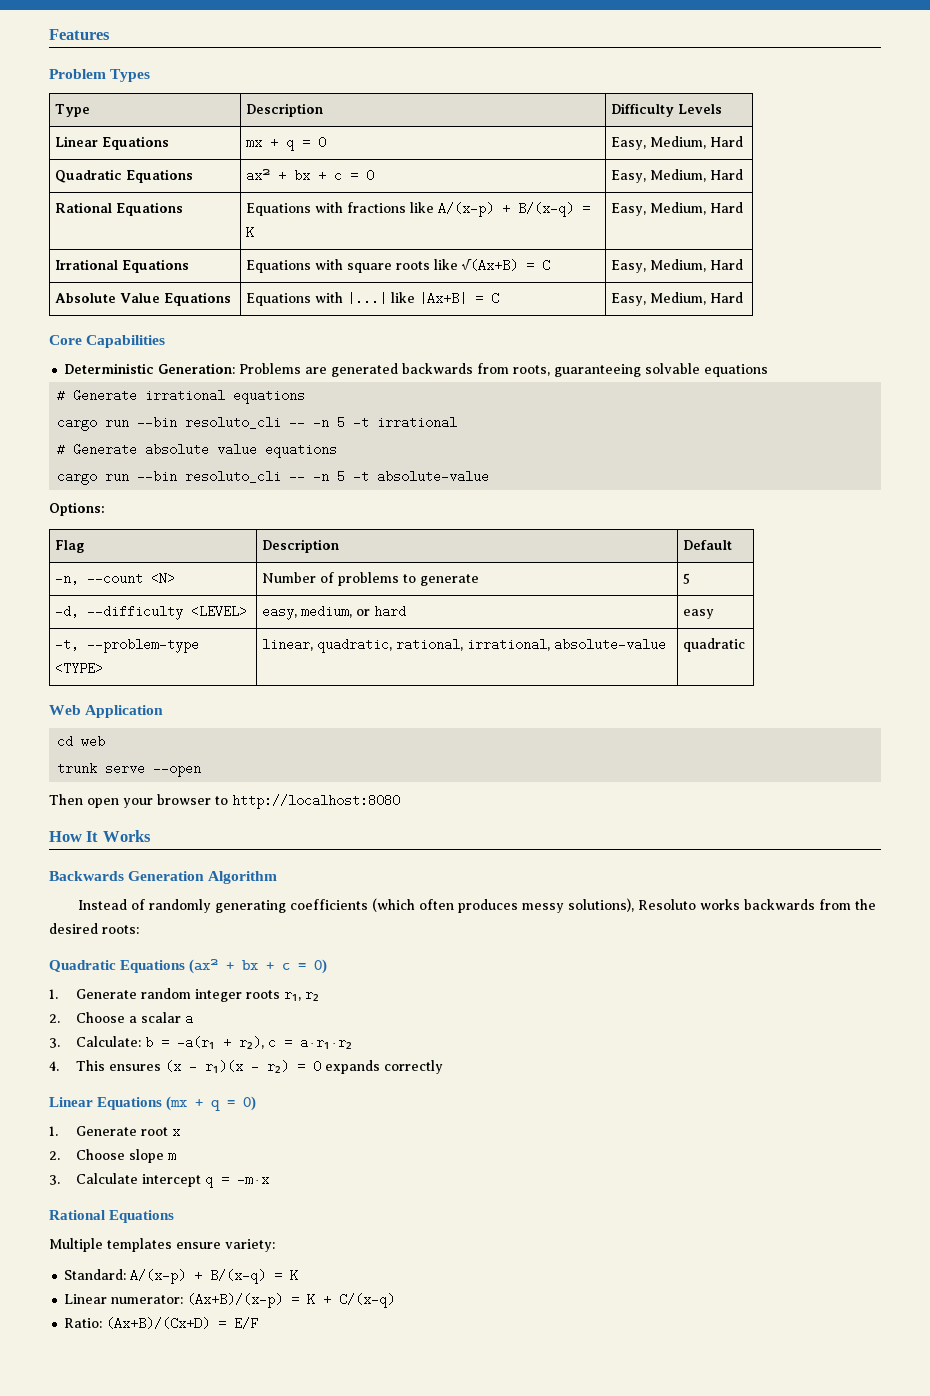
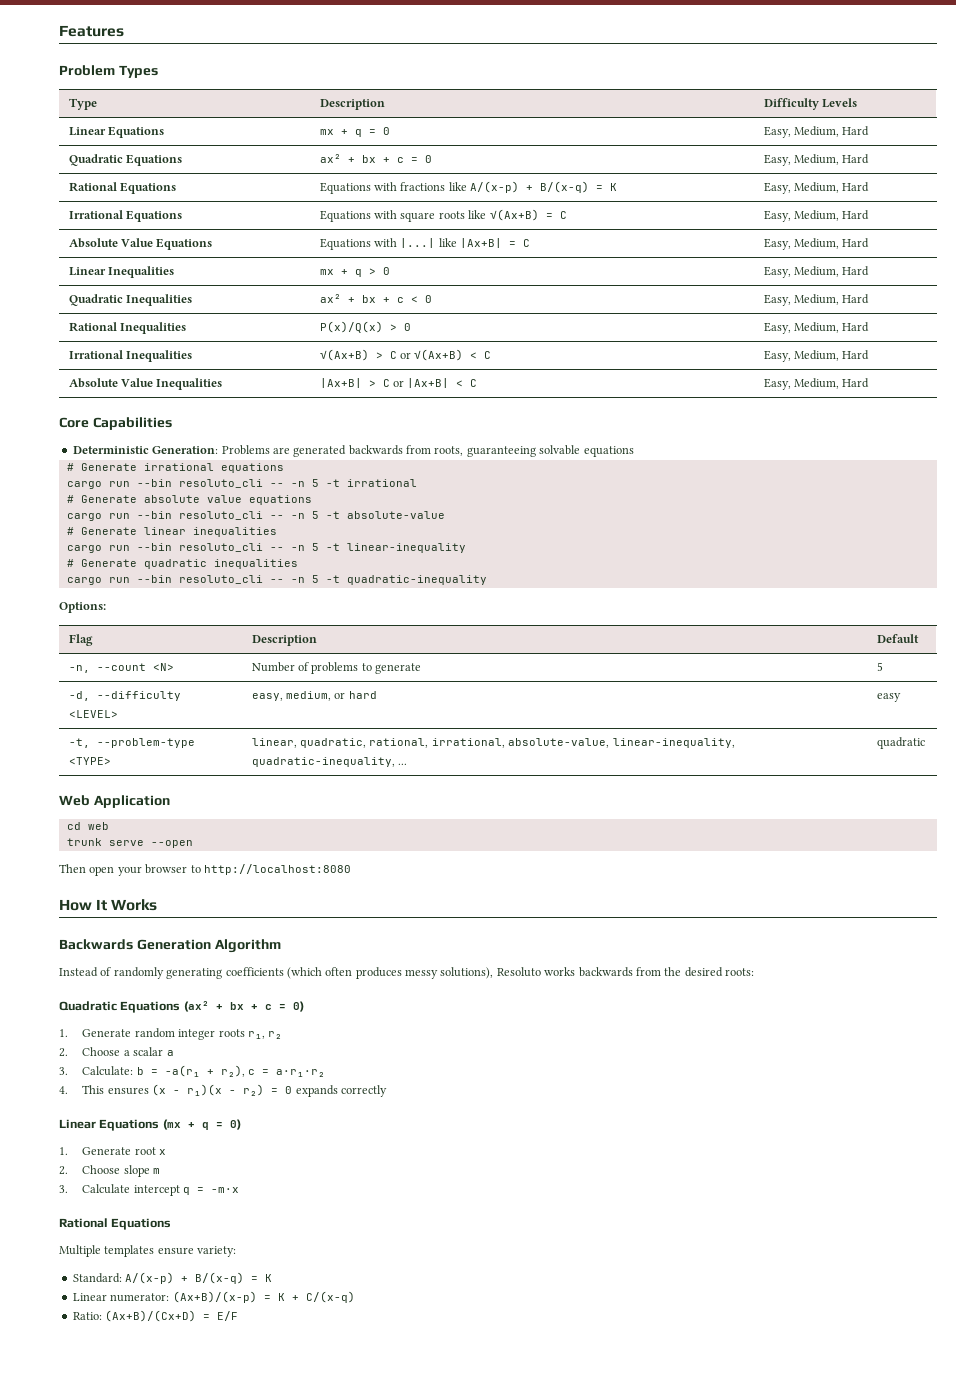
+ Linear Inequalities | mx + q > 0 | Easy, Medium, Hard
+ Quadratic Inequalities | ax² + bx + c < 0 | Easy, Medium, Hard
+ Rational Inequalities | P(x)/Q(x) > 0 | Easy, Medium, Hard
+ Irrational Inequalities | √(Ax+B) > C or √(Ax+B) < C | Easy, Medium, Hard
+ Absolute Value Inequalities | |Ax+B| > C or |Ax+B| < C | Easy, Medium, Hard
+ # Generate linear inequalities
+ cargo run --bin resoluto_cli -- -n 5 -t linear-inequality
+ # Generate quadratic inequalities
+ cargo run --bin resoluto_cli -- -n 5 -t quadratic-inequality
- -t, --problem-type <TYPE> | linear, quadratic, rational, irrational, absolute-value | quadratic
+ -t, --problem-type <TYPE> | linear, quadratic, rational, irrational, absolute-value, linear-inequality, quadratic-inequality, ... | quadratic

